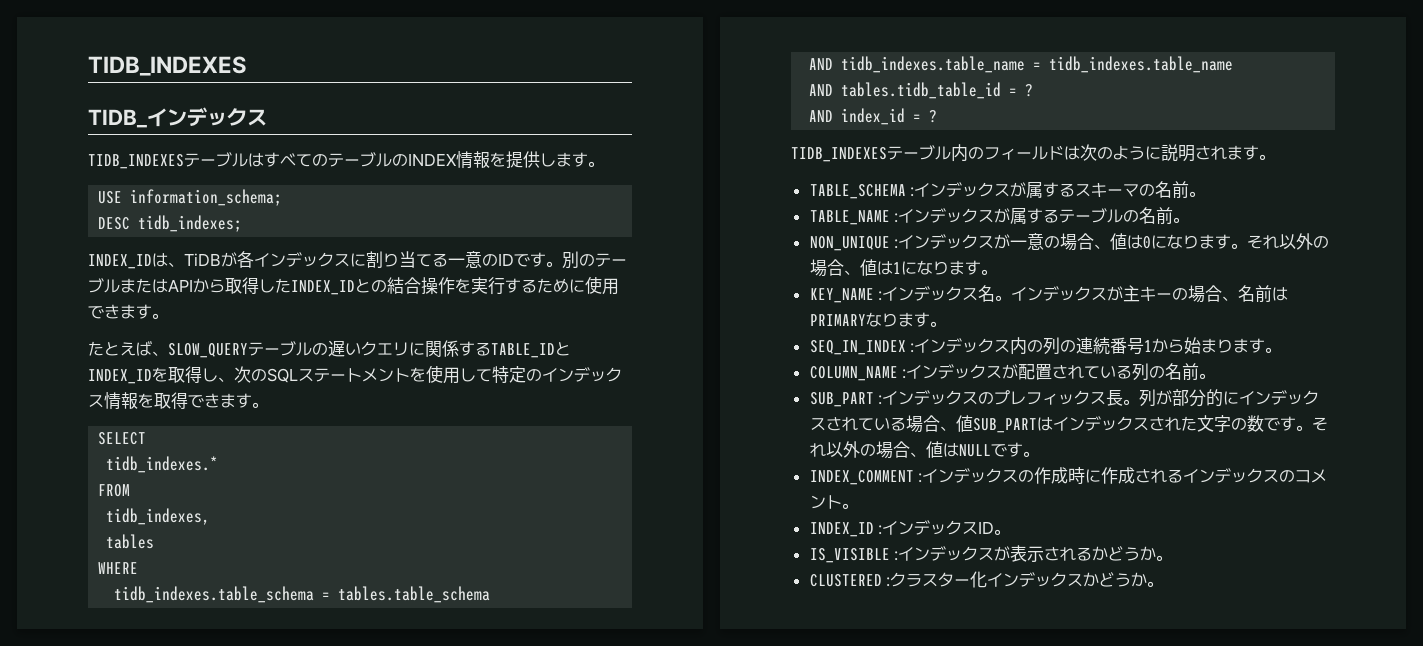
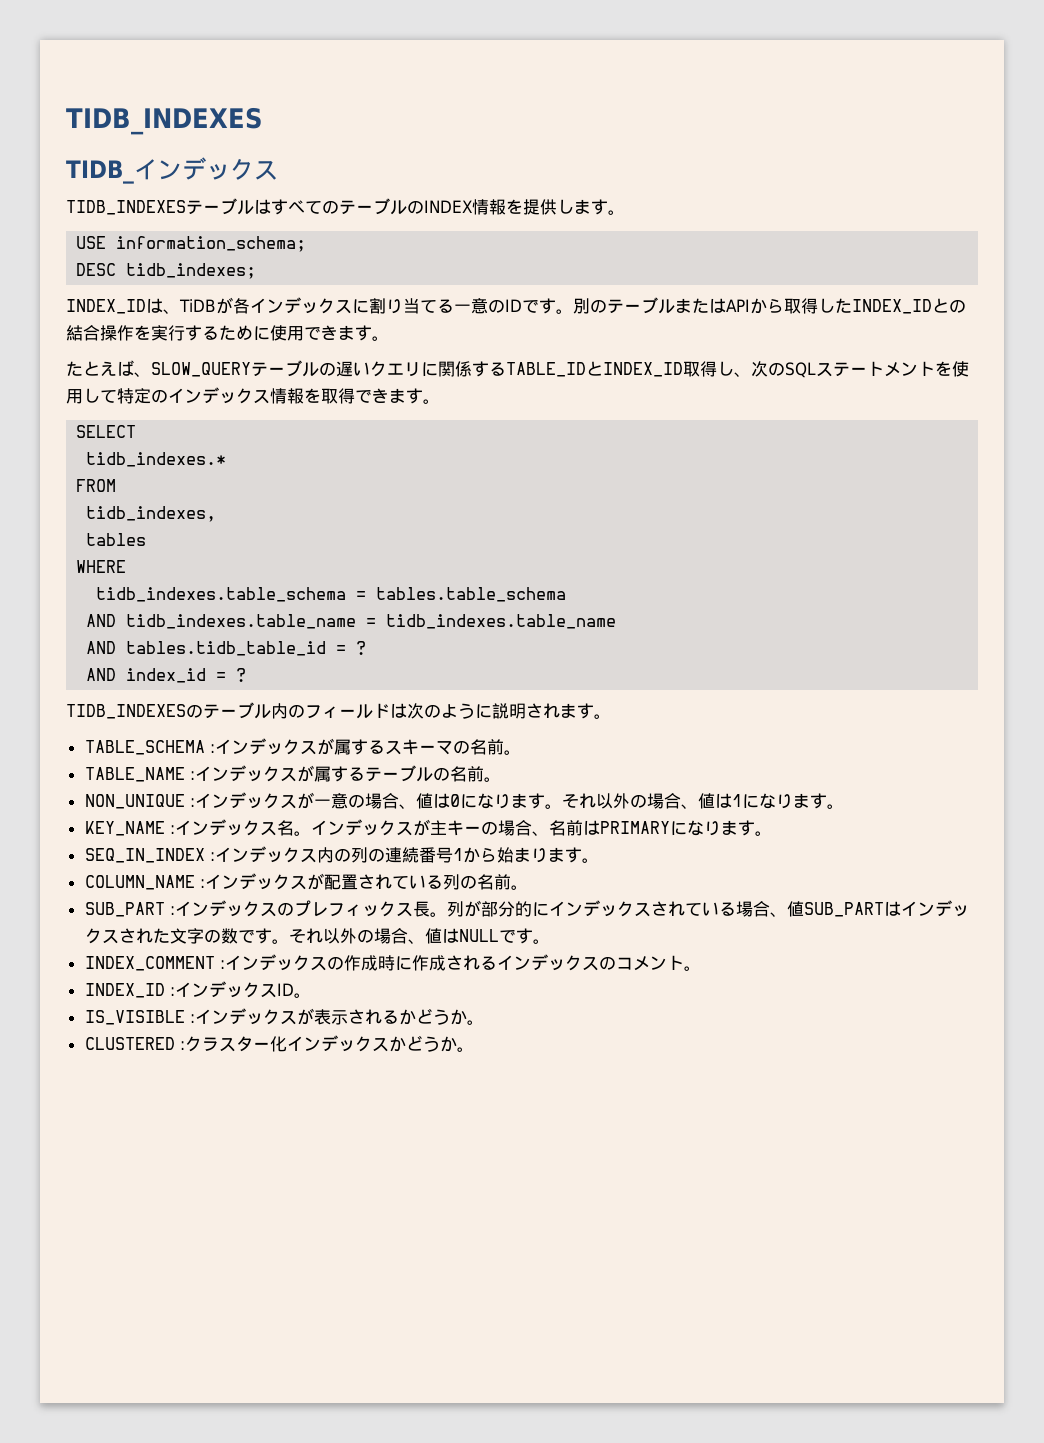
- たとえば、SLOW_QUERYテーブルの遅いクエリに関係するTABLE_IDとINDEX_IDを取得し、次のSQLステートメントを使用して特定のインデックス情報を取得できます。
+ たとえば、SLOW_QUERYテーブルの遅いクエリに関係するTABLE_IDとINDEX_ID取得し、次のSQLステートメントを使用して特定のインデックス情報を取得できます。
- TIDB_INDEXESテーブル内のフィールドは次のように説明されます。
+ TIDB_INDEXESのテーブル内のフィールドは次のように説明されます。
- インデックスが主キーの場合、名前はPRIMARYなります。
+ インデックスが主キーの場合、名前はPRIMARYになります。

